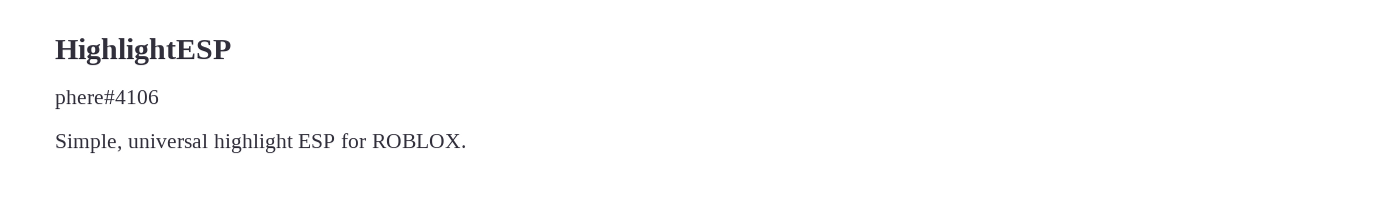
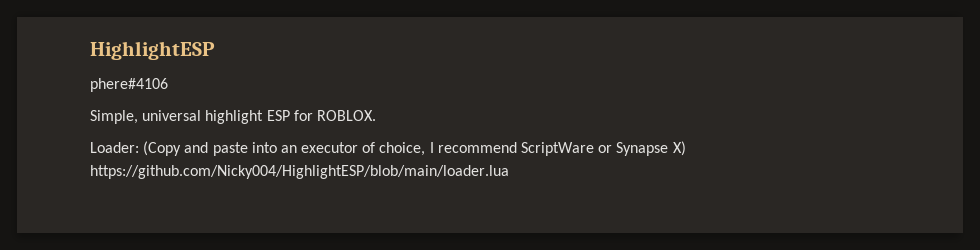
+ Loader: (Copy and paste into an executor of choice, I recommend ScriptWare or Synapse X) https://github.com/Nicky004/HighlightESP/blob/main/loader.lua

